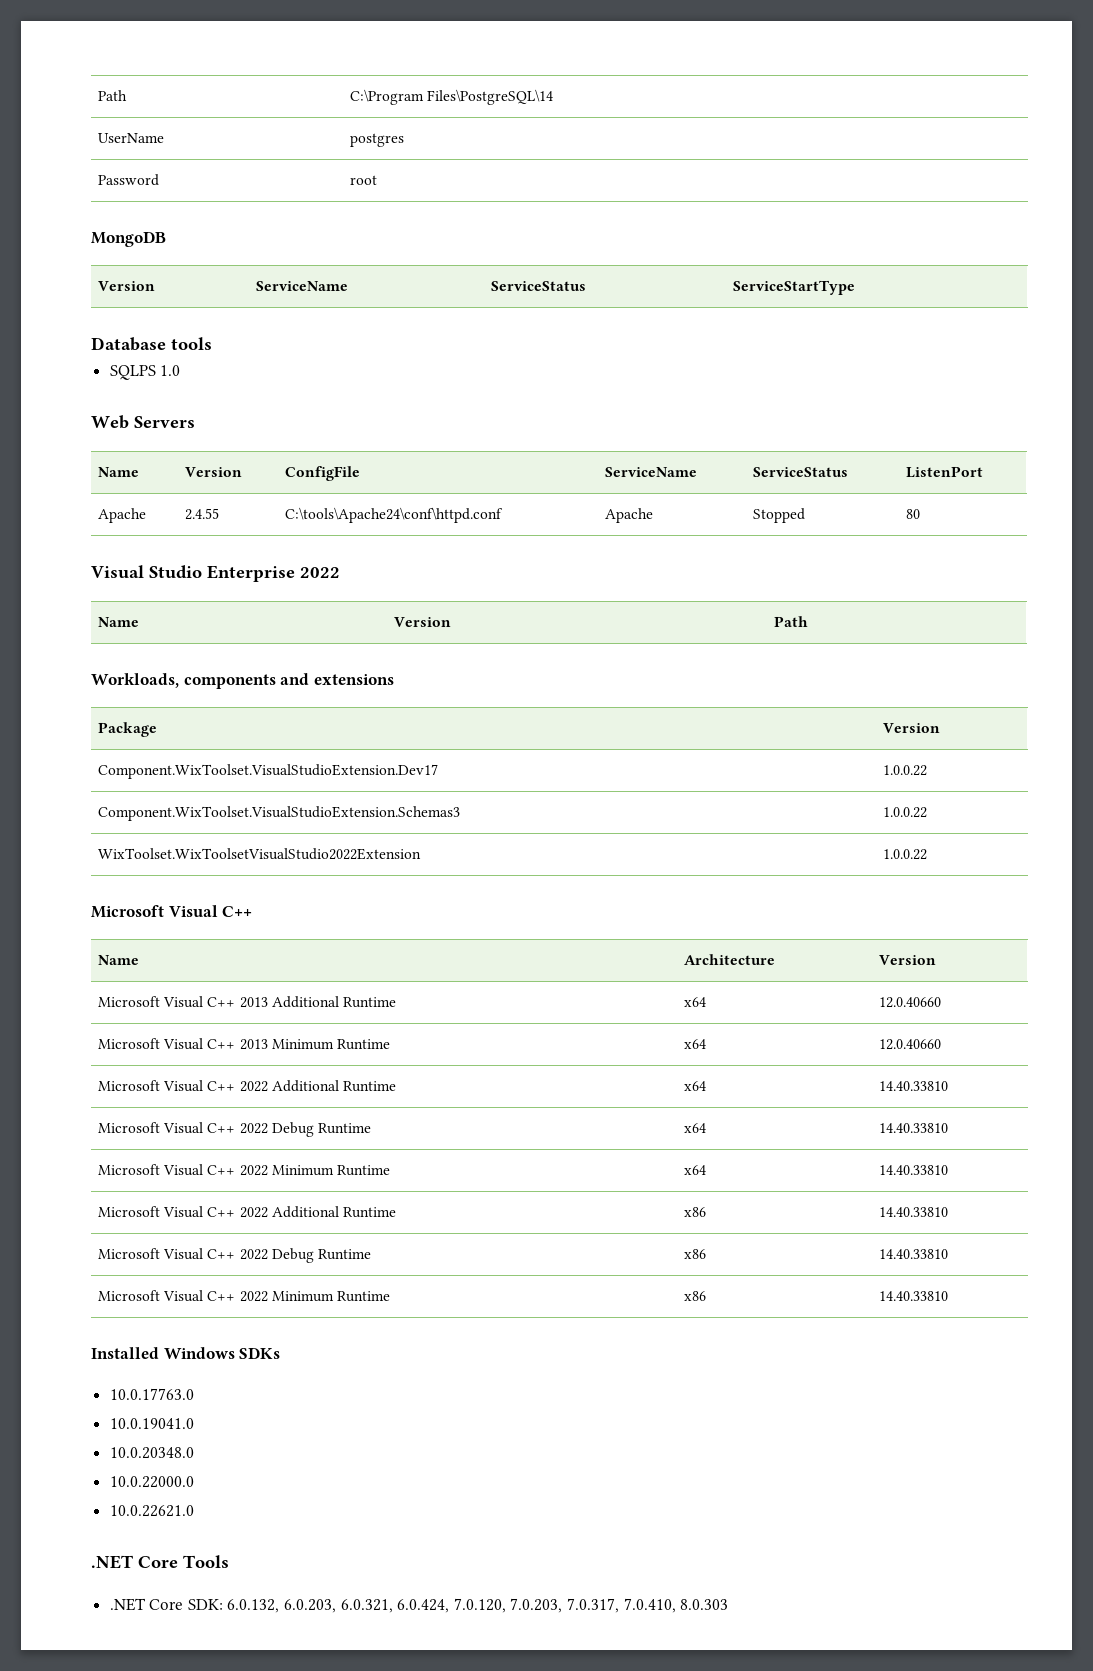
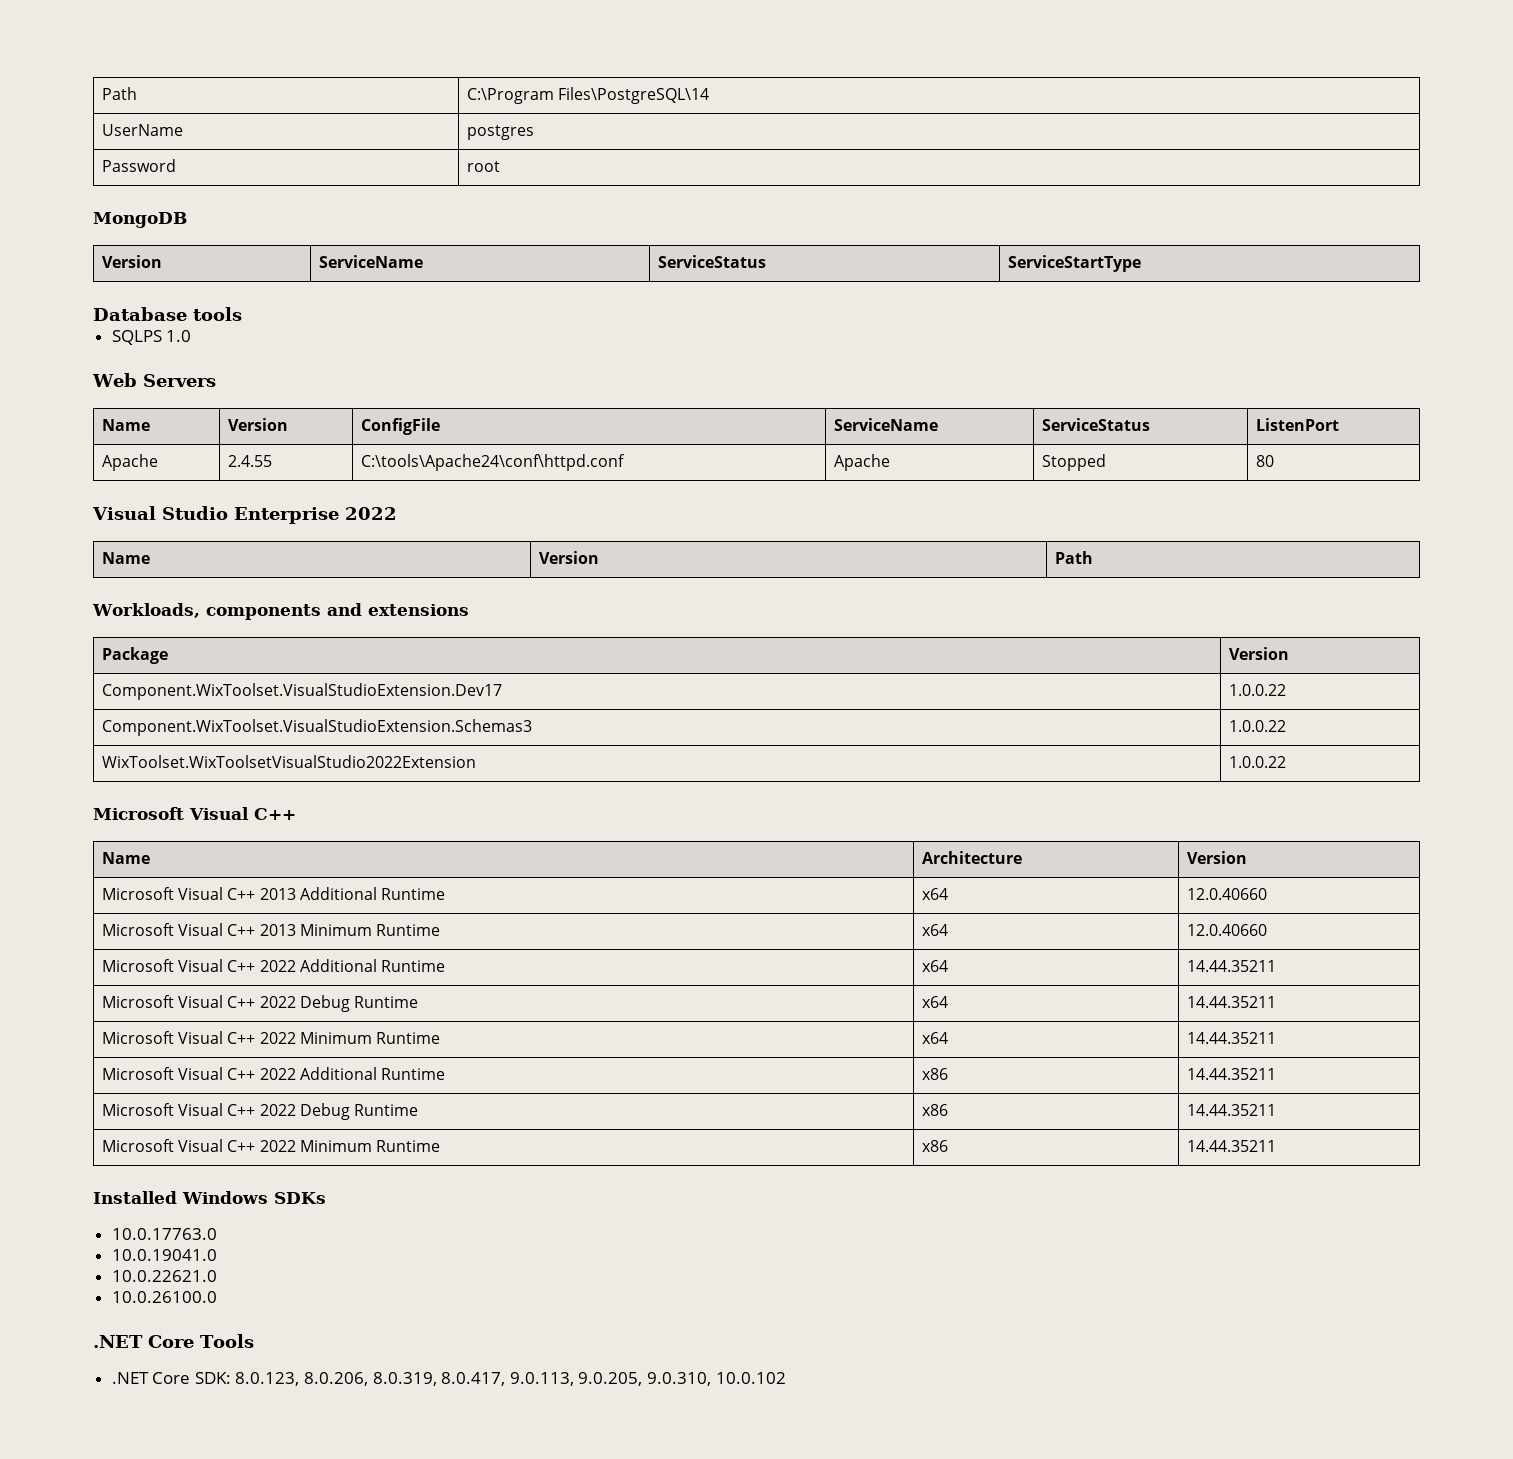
- Microsoft Visual C++ 2022 Additional Runtime | x64 | 14.40.33810
+ Microsoft Visual C++ 2022 Additional Runtime | x64 | 14.44.35211
- Microsoft Visual C++ 2022 Debug Runtime | x64 | 14.40.33810
+ Microsoft Visual C++ 2022 Debug Runtime | x64 | 14.44.35211
- Microsoft Visual C++ 2022 Minimum Runtime | x64 | 14.40.33810
+ Microsoft Visual C++ 2022 Minimum Runtime | x64 | 14.44.35211
- Microsoft Visual C++ 2022 Additional Runtime | x86 | 14.40.33810
+ Microsoft Visual C++ 2022 Additional Runtime | x86 | 14.44.35211
- Microsoft Visual C++ 2022 Debug Runtime | x86 | 14.40.33810
+ Microsoft Visual C++ 2022 Debug Runtime | x86 | 14.44.35211
- Microsoft Visual C++ 2022 Minimum Runtime | x86 | 14.40.33810
+ Microsoft Visual C++ 2022 Minimum Runtime | x86 | 14.44.35211
- 10.0.20348.0
- 10.0.22000.0
  10.0.22621.0
+ 10.0.26100.0
- .NET Core SDK: 6.0.132, 6.0.203, 6.0.321, 6.0.424, 7.0.120, 7.0.203, 7.0.317, 7.0.410, 8.0.303
+ .NET Core SDK: 8.0.123, 8.0.206, 8.0.319, 8.0.417, 9.0.113, 9.0.205, 9.0.310, 10.0.102

